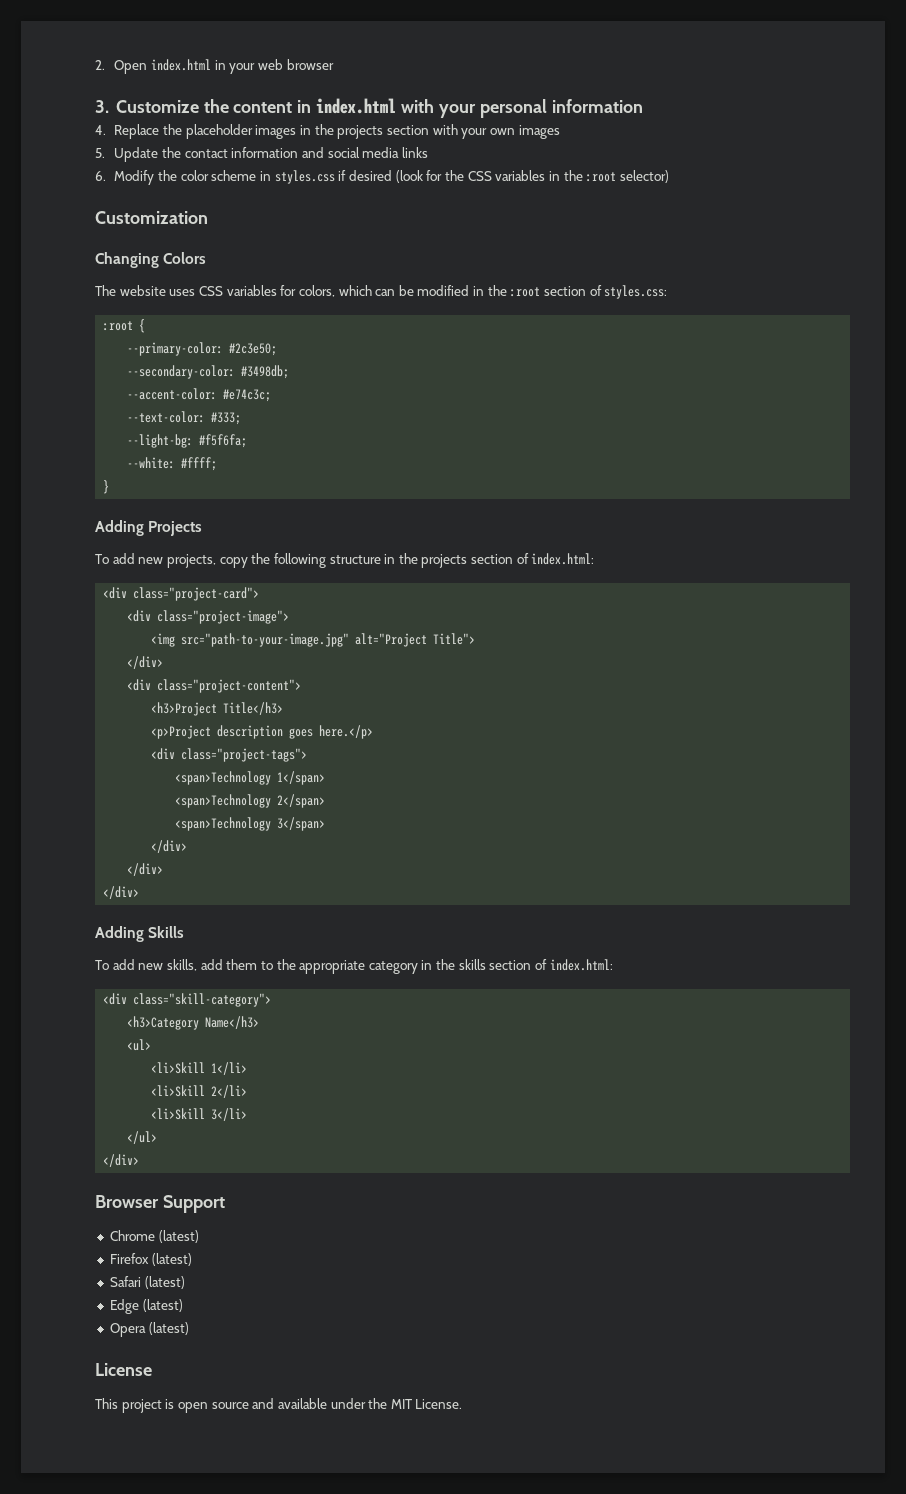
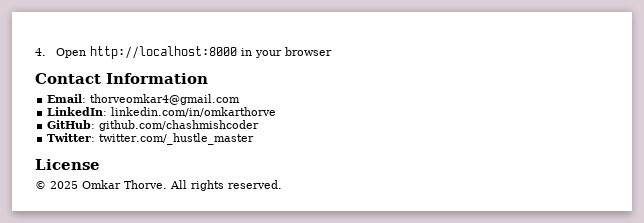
- 2. Open index.html in your web browser
+ 4. Open http://localhost:8000 in your browser
- 3. Customize the content in index.html with your personal information
- 4. Replace the placeholder images in the projects section with your own images
- 5. Update the contact information and social media links
- 6. Modify the color scheme in styles.css if desired (look for the CSS variables in the :root selector)
- Customization
- Changing Colors
- The website uses CSS variables for colors, which can be modified in the :root section of styles.css:
- :root {
- --primary-color: #2c3e50;
- --secondary-color: #3498db;
- --accent-color: #e74c3c;
- --text-color: #333;
- --light-bg: #f5f6fa;
- --white: #ffff;
- }
- Adding Projects
- To add new projects, copy the following structure in the projects section of index.html:
- <div class="project-card">
- <div class="project-image">
- <img src="path-to-your-image.jpg" alt="Project Title">
- </div>
- <div class="project-content">
- <h3>Project Title</h3>
- <p>Project description goes here.</p>
- <div class="project-tags">
- <span>Technology 1</span>
- <span>Technology 2</span>
- <span>Technology 3</span>
- </div>
- </div>
- </div>
- Adding Skills
- To add new skills, add them to the appropriate category in the skills section of index.html:
- <div class="skill-category">
- <h3>Category Name</h3>
- <ul>
- <li>Skill 1</li>
- <li>Skill 2</li>
- <li>Skill 3</li>
- </ul>
- </div>
- Browser Support
- Chrome (latest)
- Firefox (latest)
- Safari (latest)
- Edge (latest)
- Opera (latest)
+ Contact Information
+ Email: thorveomkar4@gmail.com
+ LinkedIn: linkedin.com/in/omkarthorve
+ GitHub: github.com/chashmishcoder
+ Twitter: twitter.com/_hustle_master
  License
- This project is open source and available under the MIT License.
+ © 2025 Omkar Thorve. All rights reserved.

